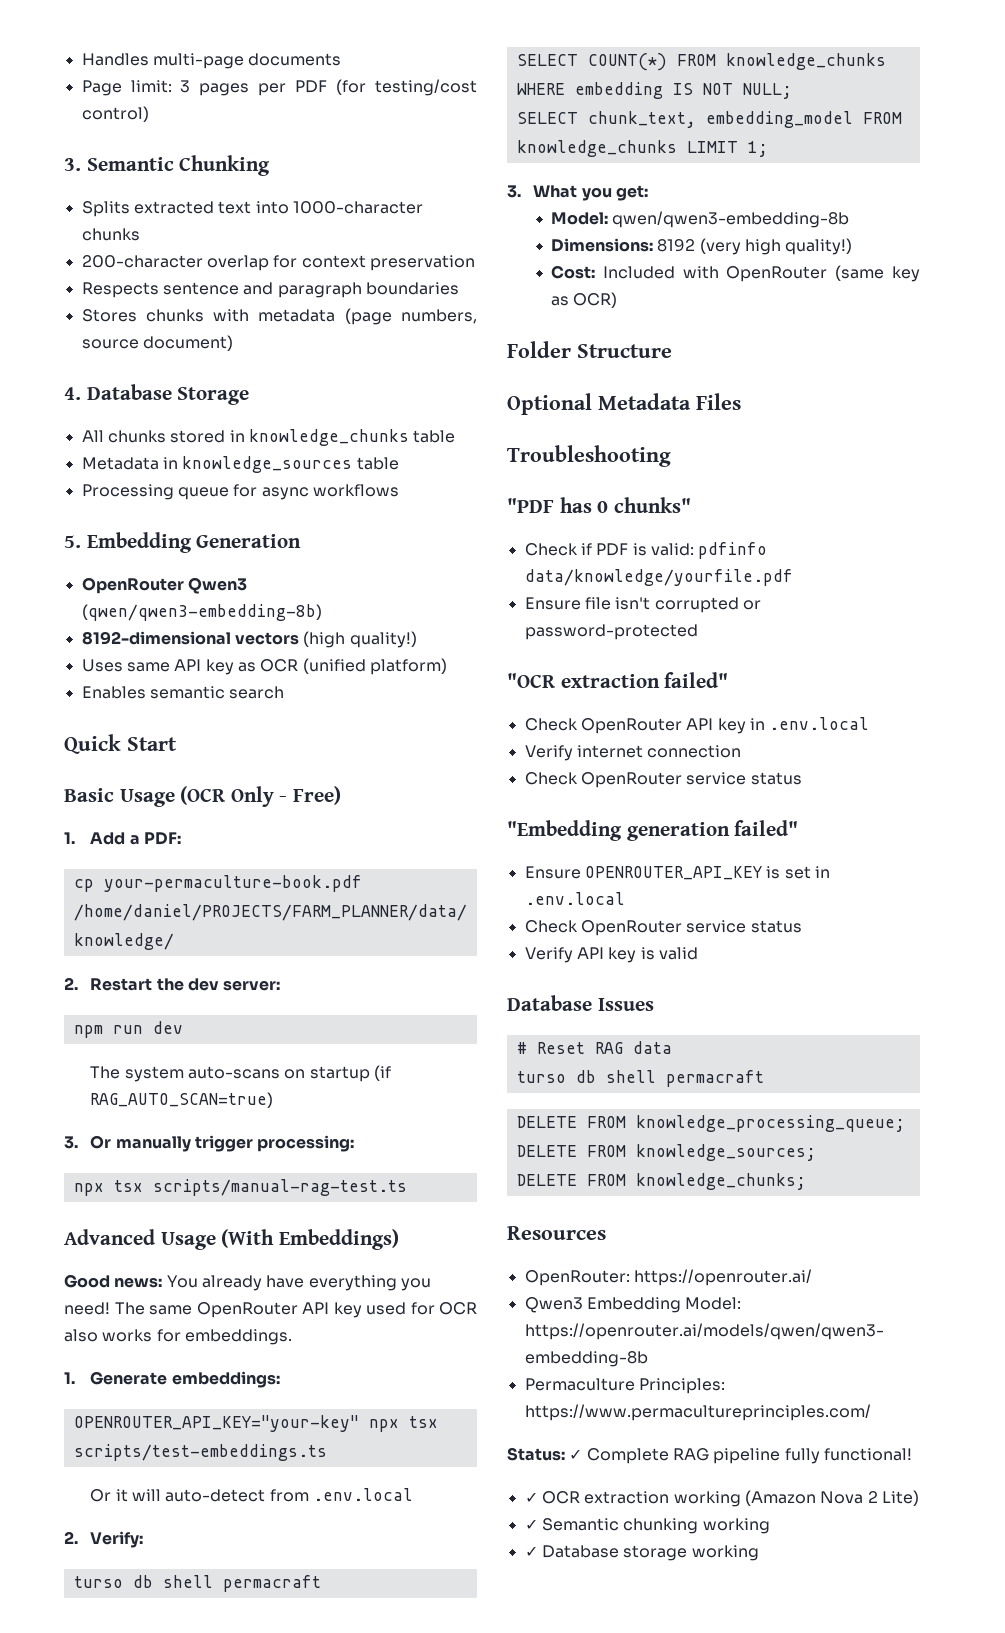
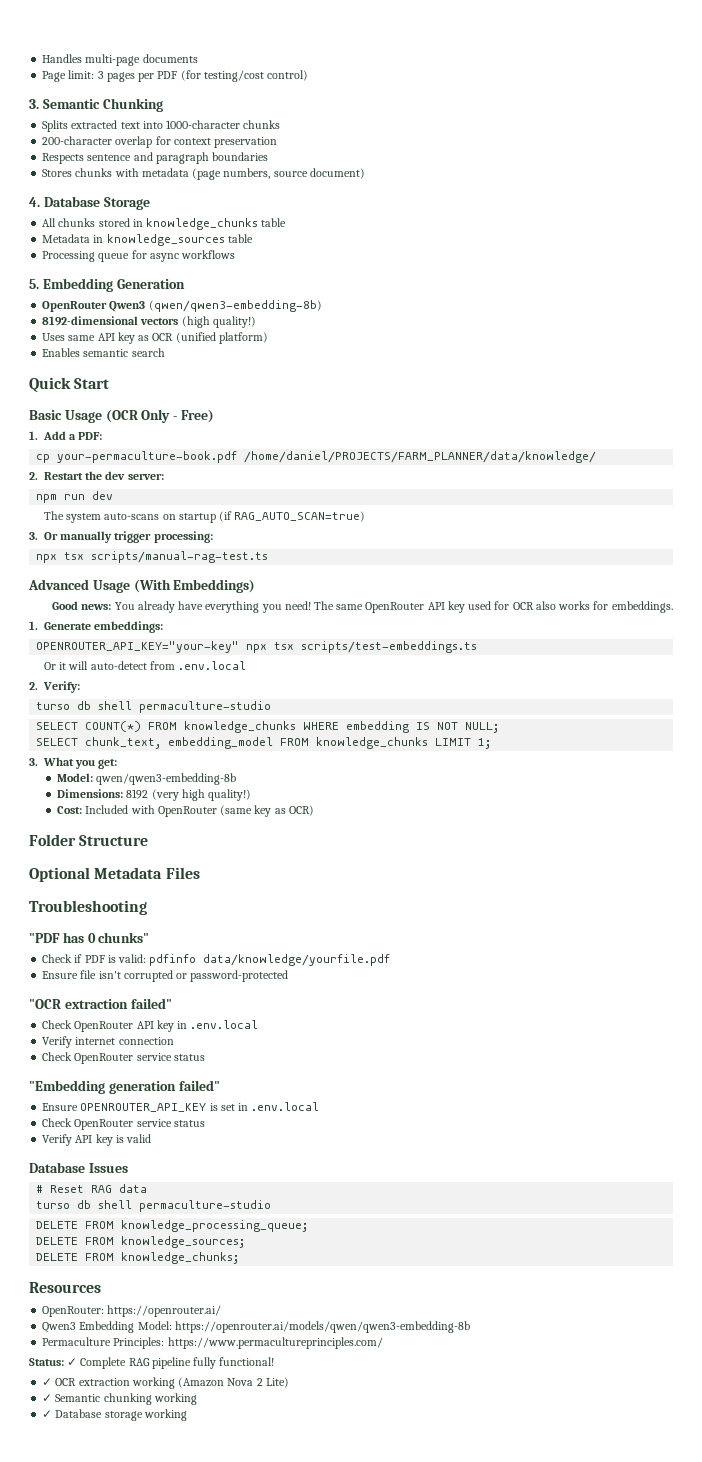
  2. Verify:
- turso db shell permacraft
+ turso db shell permaculture-studio
  # Reset RAG data
- turso db shell permacraft
+ turso db shell permaculture-studio

